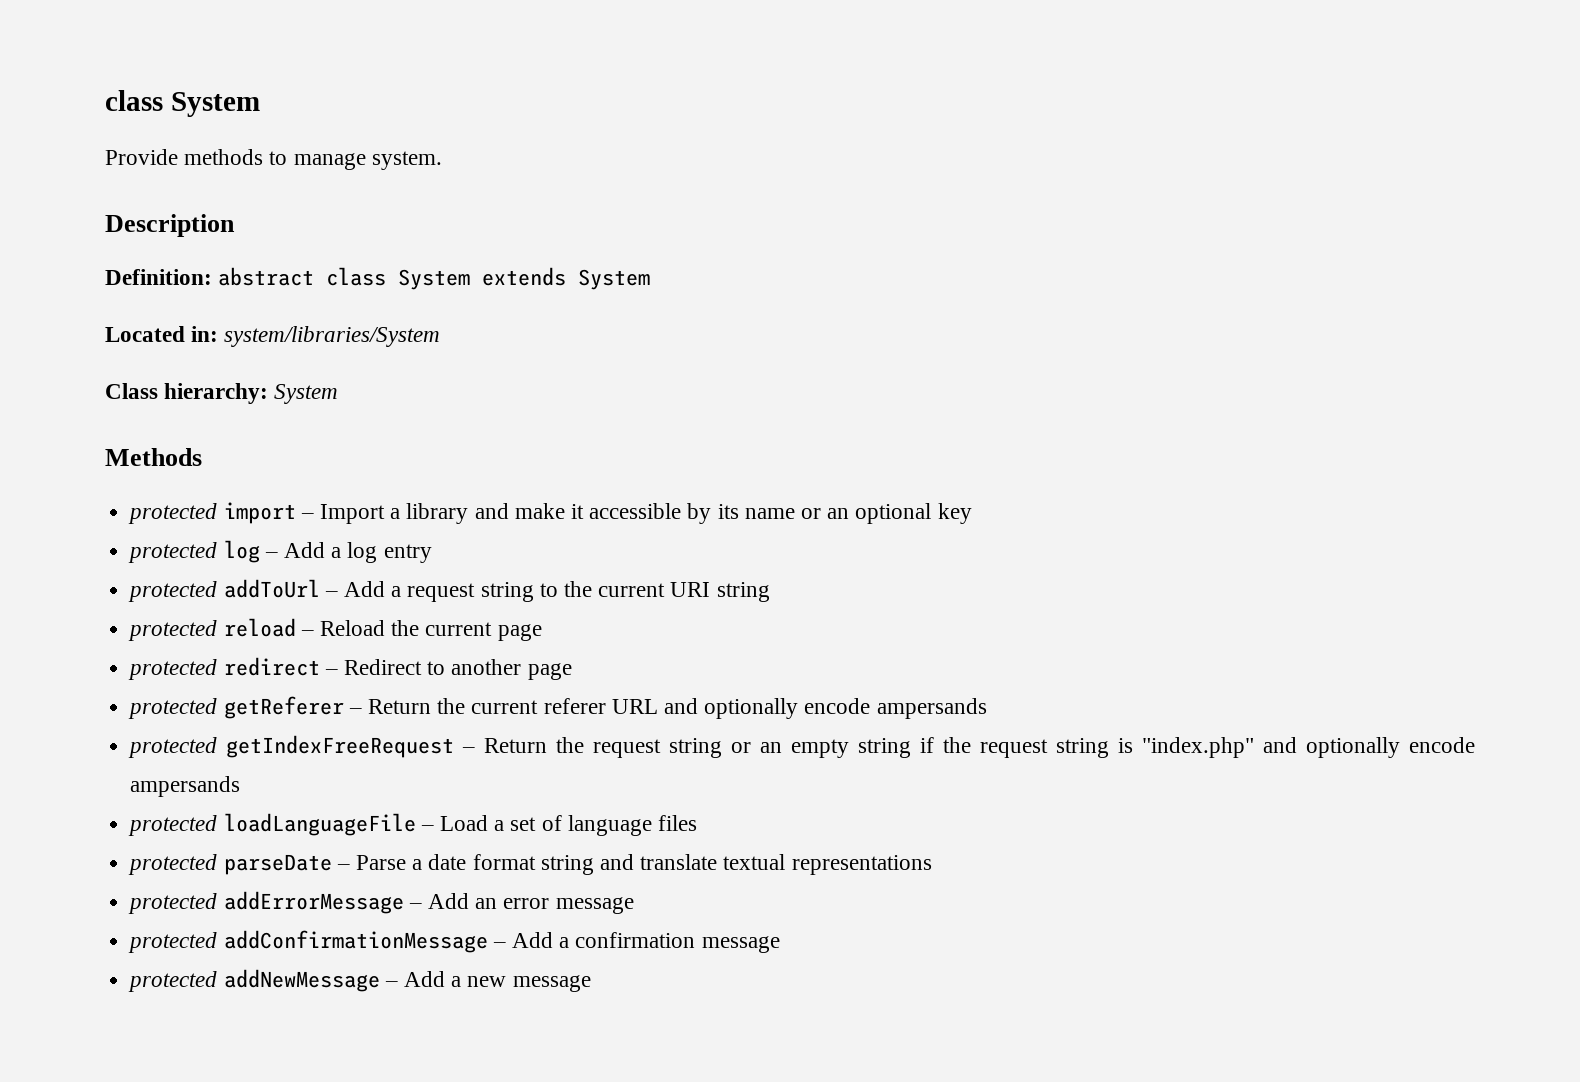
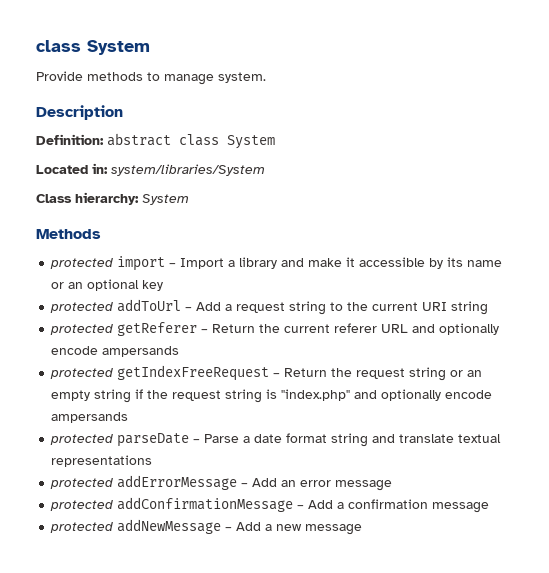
- Definition: abstract class System extends System
+ Definition: abstract class System
- protected log – Add a log entry
- protected reload – Reload the current page
- protected redirect – Redirect to another page
- protected loadLanguageFile – Load a set of language files

